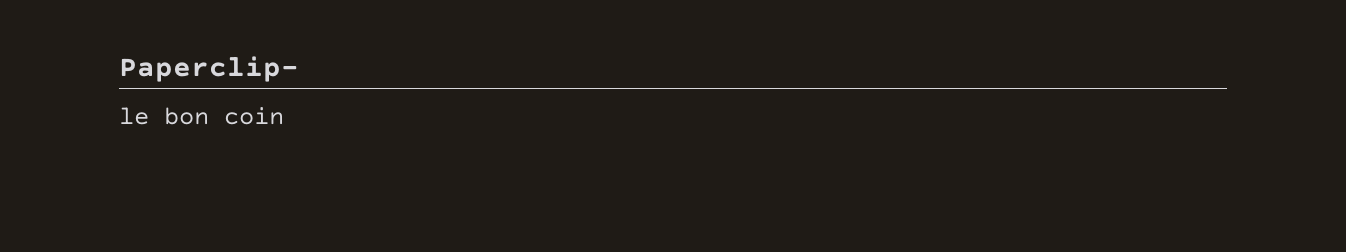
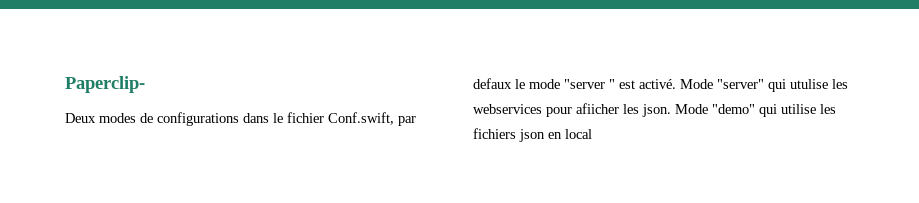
- le bon coin
+ Deux modes de configurations dans le fichier Conf.swift, par defaux le mode "server " est activé. Mode "server" qui utulise les webservices pour afiicher les json. Mode "demo" qui utilise les fichiers json en local

